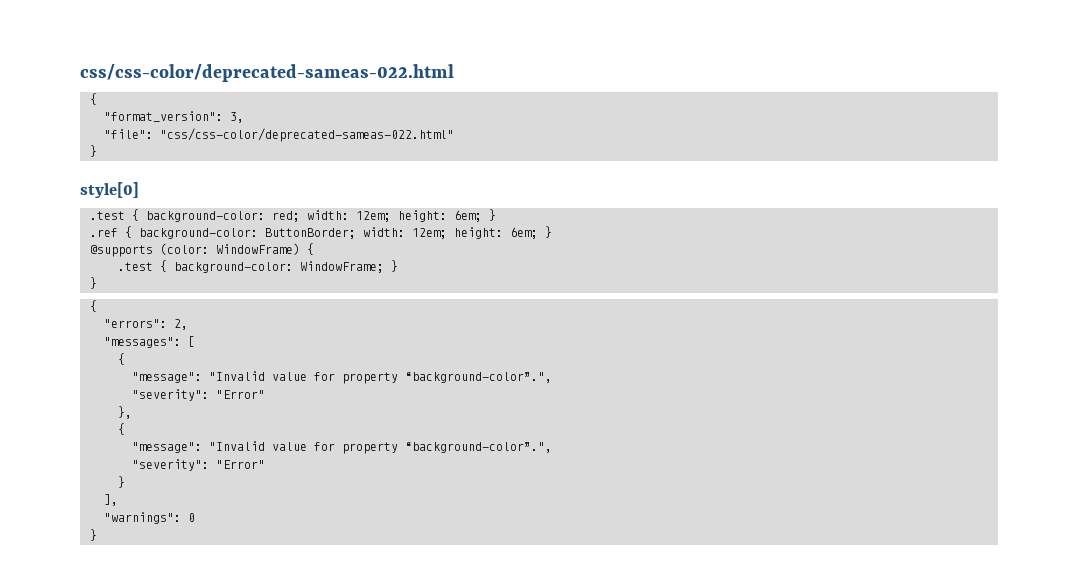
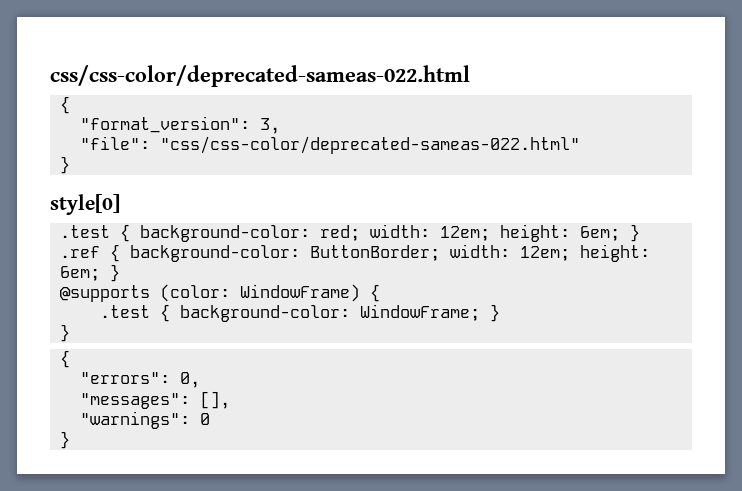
- "errors": 2,
+ "errors": 0,
- "messages": [
- {
- "message": "Invalid value for property “background-color”.",
- "severity": "Error"
- },
- {
- "message": "Invalid value for property “background-color”.",
- "severity": "Error"
- }
- ],
+ "messages": [],

